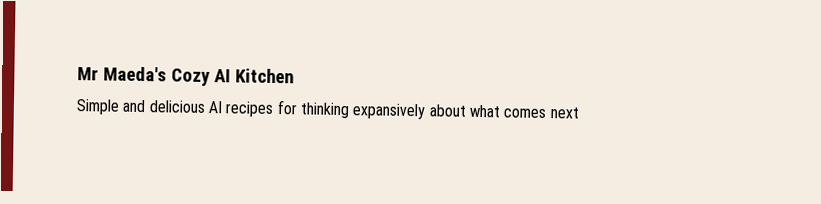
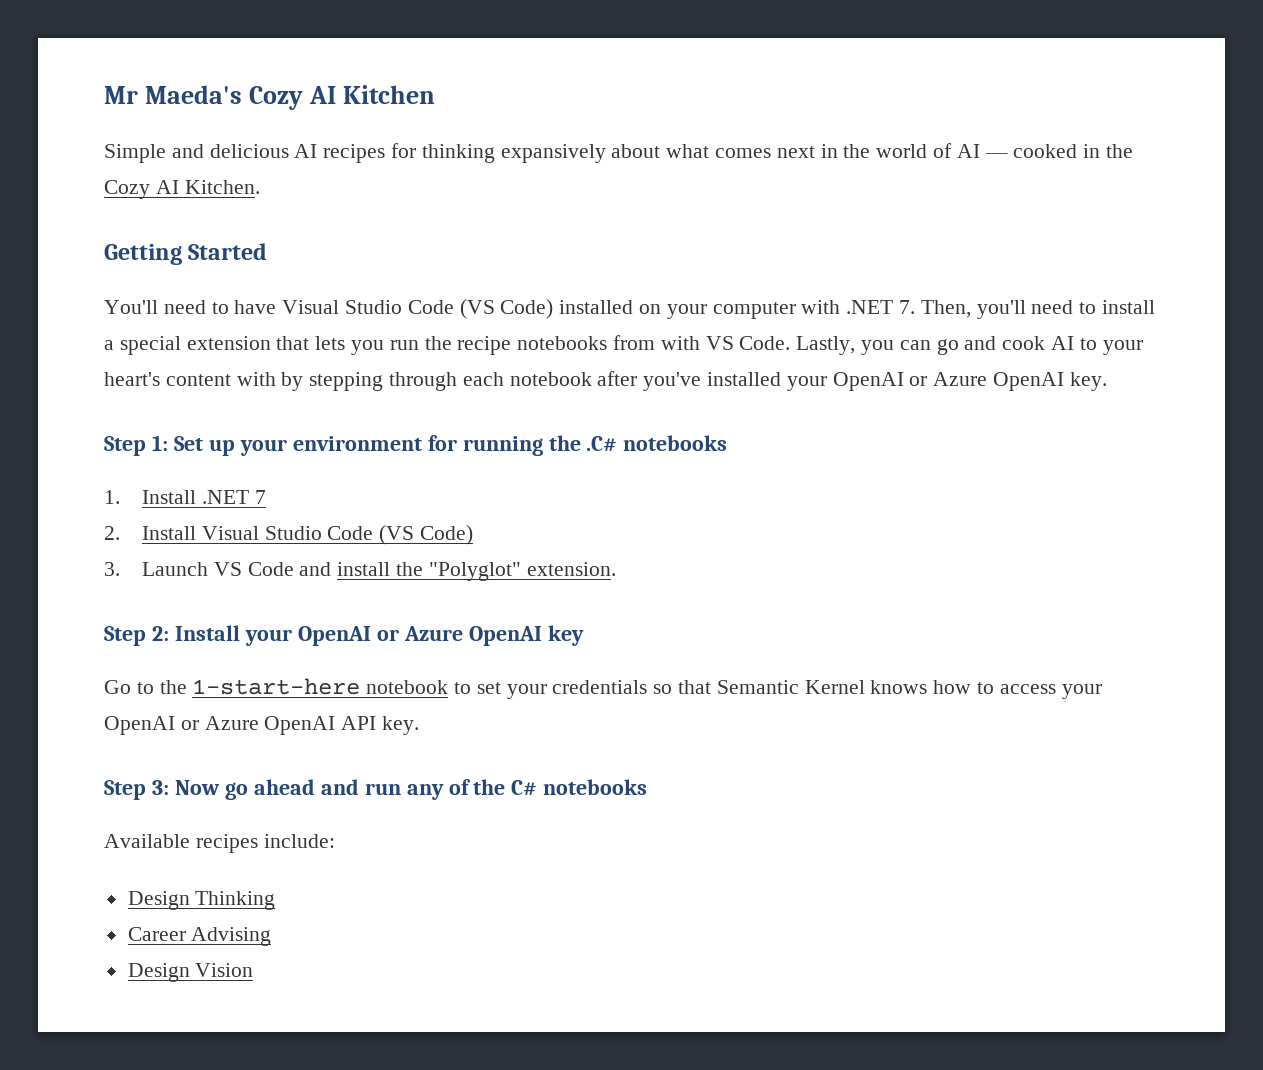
- Simple and delicious AI recipes for thinking expansively about what comes next
+ Simple and delicious AI recipes for thinking expansively about what comes next in the world of AI — cooked in the Cozy AI Kitchen.
+ Getting Started
+ You'll need to have Visual Studio Code (VS Code) installed on your computer with .NET 7. Then, you'll need to install a special extension that lets you run the recipe notebooks from with VS Code. Lastly, you can go and cook AI to your heart's content with by stepping through each notebook after you've installed your OpenAI or Azure OpenAI key.
+ Step 1: Set up your environment for running the .C# notebooks
+ 1. Install .NET 7
+ 2. Install Visual Studio Code (VS Code)
+ 3. Launch VS Code and install the "Polyglot" extension.
+ Step 2: Install your OpenAI or Azure OpenAI key
+ Go to the 1-start-here notebook to set your credentials so that Semantic Kernel knows how to access your OpenAI or Azure OpenAI API key.
+ Step 3: Now go ahead and run any of the C# notebooks
+ Available recipes include:
+ Design Thinking
+ Career Advising
+ Design Vision

